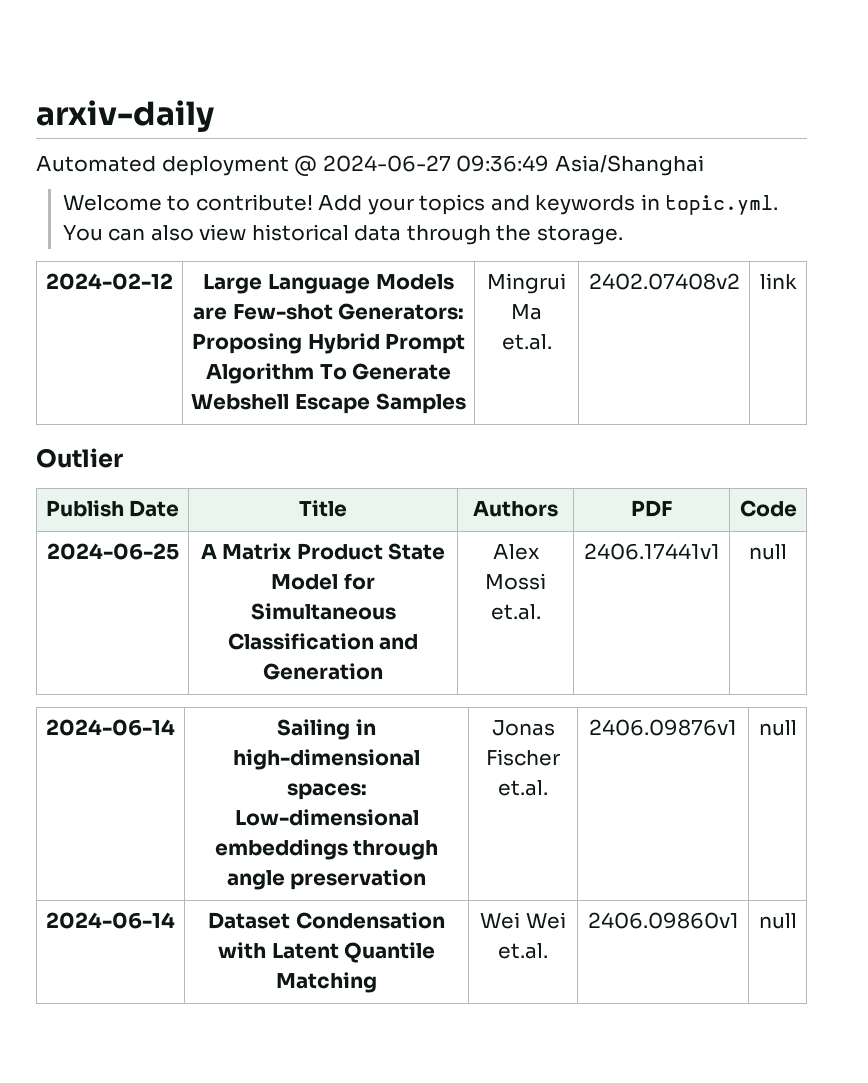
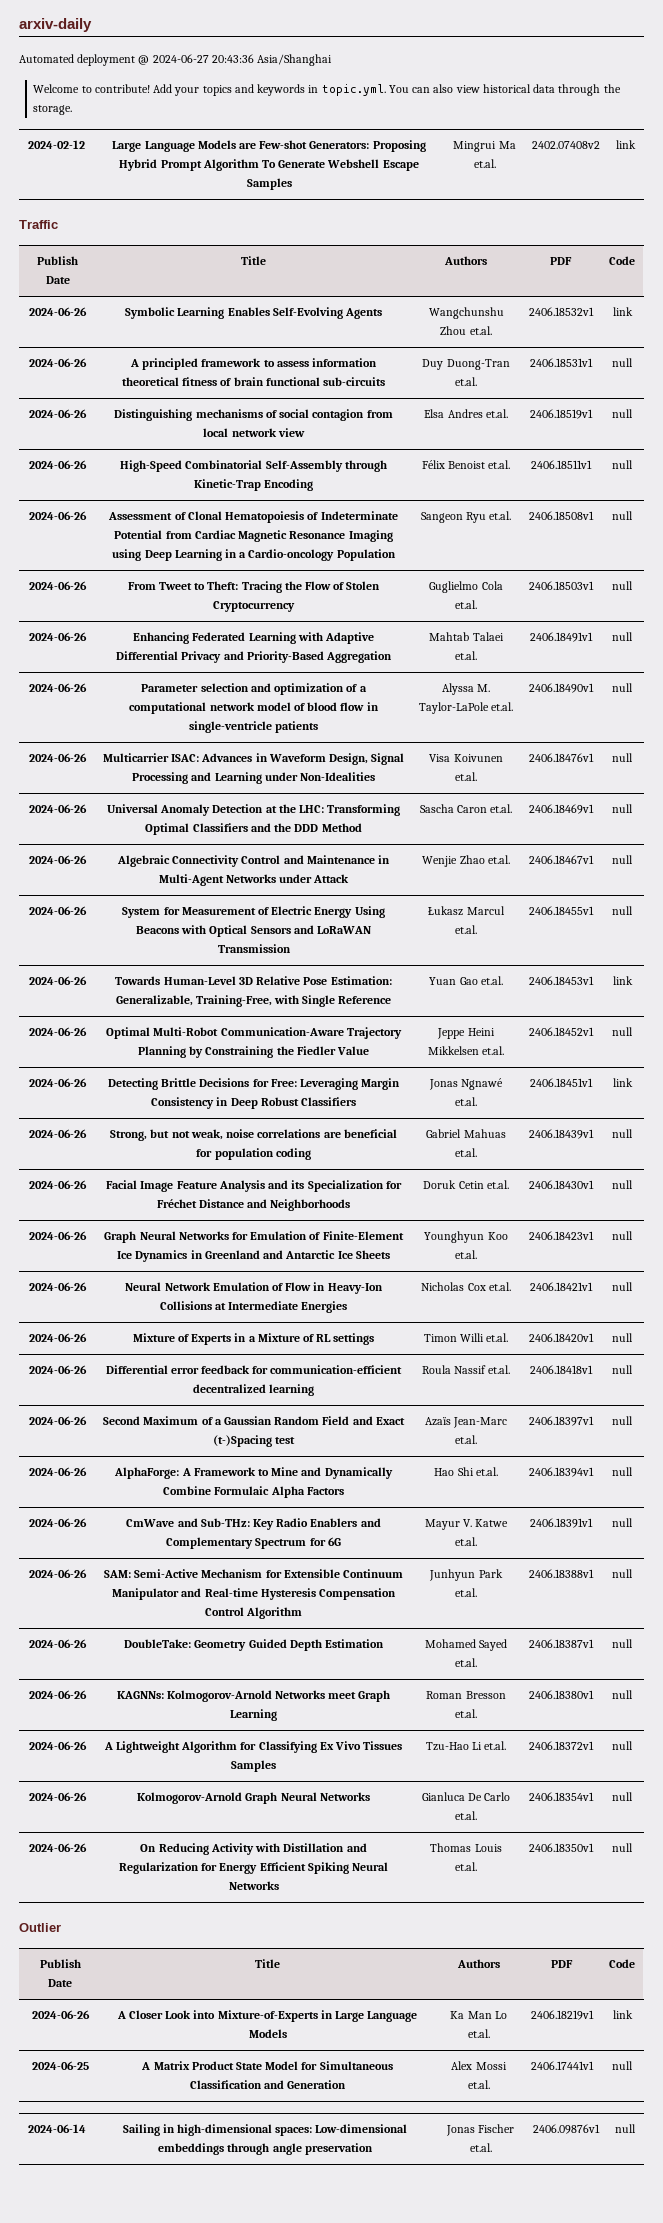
- Automated deployment @ 2024-06-27 09:36:49 Asia/Shanghai
+ Automated deployment @ 2024-06-27 20:43:36 Asia/Shanghai
+ Traffic
+ Publish Date | Title | Authors | PDF | Code
+ 2024-06-26 | Symbolic Learning Enables Self-Evolving Agents | Wangchunshu Zhou et.al. | 2406.18532v1 | link
+ 2024-06-26 | A principled framework to assess information theoretical fitness of brain functional sub-circuits | Duy Duong-Tran et.al. | 2406.18531v1 | null
+ 2024-06-26 | Distinguishing mechanisms of social contagion from local network view | Elsa Andres et.al. | 2406.18519v1 | null
+ 2024-06-26 | High-Speed Combinatorial Self-Assembly through Kinetic-Trap Encoding | Félix Benoist et.al. | 2406.18511v1 | null
+ 2024-06-26 | Assessment of Clonal Hematopoiesis of Indeterminate Potential from Cardiac Magnetic Resonance Imaging using Deep Learning in a Cardio-oncology Population | Sangeon Ryu et.al. | 2406.18508v1 | null
+ 2024-06-26 | From Tweet to Theft: Tracing the Flow of Stolen Cryptocurrency | Guglielmo Cola et.al. | 2406.18503v1 | null
+ 2024-06-26 | Enhancing Federated Learning with Adaptive Differential Privacy and Priority-Based Aggregation | Mahtab Talaei et.al. | 2406.18491v1 | null
+ 2024-06-26 | Parameter selection and optimization of a computational network model of blood flow in single-ventricle patients | Alyssa M. Taylor-LaPole et.al. | 2406.18490v1 | null
+ 2024-06-26 | Multicarrier ISAC: Advances in Waveform Design, Signal Processing and Learning under Non-Idealities | Visa Koivunen et.al. | 2406.18476v1 | null
+ 2024-06-26 | Universal Anomaly Detection at the LHC: Transforming Optimal Classifiers and the DDD Method | Sascha Caron et.al. | 2406.18469v1 | null
+ 2024-06-26 | Algebraic Connectivity Control and Maintenance in Multi-Agent Networks under Attack | Wenjie Zhao et.al. | 2406.18467v1 | null
+ 2024-06-26 | System for Measurement of Electric Energy Using Beacons with Optical Sensors and LoRaWAN Transmission | Łukasz Marcul et.al. | 2406.18455v1 | null
+ 2024-06-26 | Towards Human-Level 3D Relative Pose Estimation: Generalizable, Training-Free, with Single Reference | Yuan Gao et.al. | 2406.18453v1 | link
+ 2024-06-26 | Optimal Multi-Robot Communication-Aware Trajectory Planning by Constraining the Fiedler Value | Jeppe Heini Mikkelsen et.al. | 2406.18452v1 | null
+ 2024-06-26 | Detecting Brittle Decisions for Free: Leveraging Margin Consistency in Deep Robust Classifiers | Jonas Ngnawé et.al. | 2406.18451v1 | link
+ 2024-06-26 | Strong, but not weak, noise correlations are beneficial for population coding | Gabriel Mahuas et.al. | 2406.18439v1 | null
+ 2024-06-26 | Facial Image Feature Analysis and its Specialization for Fréchet Distance and Neighborhoods | Doruk Cetin et.al. | 2406.18430v1 | null
+ 2024-06-26 | Graph Neural Networks for Emulation of Finite-Element Ice Dynamics in Greenland and Antarctic Ice Sheets | Younghyun Koo et.al. | 2406.18423v1 | null
+ 2024-06-26 | Neural Network Emulation of Flow in Heavy-Ion Collisions at Intermediate Energies | Nicholas Cox et.al. | 2406.18421v1 | null
+ 2024-06-26 | Mixture of Experts in a Mixture of RL settings | Timon Willi et.al. | 2406.18420v1 | null
+ 2024-06-26 | Differential error feedback for communication-efficient decentralized learning | Roula Nassif et.al. | 2406.18418v1 | null
+ 2024-06-26 | Second Maximum of a Gaussian Random Field and Exact (t-)Spacing test | Azaïs Jean-Marc et.al. | 2406.18397v1 | null
+ 2024-06-26 | AlphaForge: A Framework to Mine and Dynamically Combine Formulaic Alpha Factors | Hao Shi et.al. | 2406.18394v1 | null
+ 2024-06-26 | CmWave and Sub-THz: Key Radio Enablers and Complementary Spectrum for 6G | Mayur V. Katwe et.al. | 2406.18391v1 | null
+ 2024-06-26 | SAM: Semi-Active Mechanism for Extensible Continuum Manipulator and Real-time Hysteresis Compensation Control Algorithm | Junhyun Park et.al. | 2406.18388v1 | null
+ 2024-06-26 | DoubleTake: Geometry Guided Depth Estimation | Mohamed Sayed et.al. | 2406.18387v1 | null
+ 2024-06-26 | KAGNNs: Kolmogorov-Arnold Networks meet Graph Learning | Roman Bresson et.al. | 2406.18380v1 | null
+ 2024-06-26 | A Lightweight Algorithm for Classifying Ex Vivo Tissues Samples | Tzu-Hao Li et.al. | 2406.18372v1 | null
+ 2024-06-26 | Kolmogorov-Arnold Graph Neural Networks | Gianluca De Carlo et.al. | 2406.18354v1 | null
+ 2024-06-26 | On Reducing Activity with Distillation and Regularization for Energy Efficient Spiking Neural Networks | Thomas Louis et.al. | 2406.18350v1 | null
+ 2024-06-26 | A Closer Look into Mixture-of-Experts in Large Language Models | Ka Man Lo et.al. | 2406.18219v1 | link
- 2024-06-14 | Dataset Condensation with Latent Quantile Matching | Wei Wei et.al. | 2406.09860v1 | null

